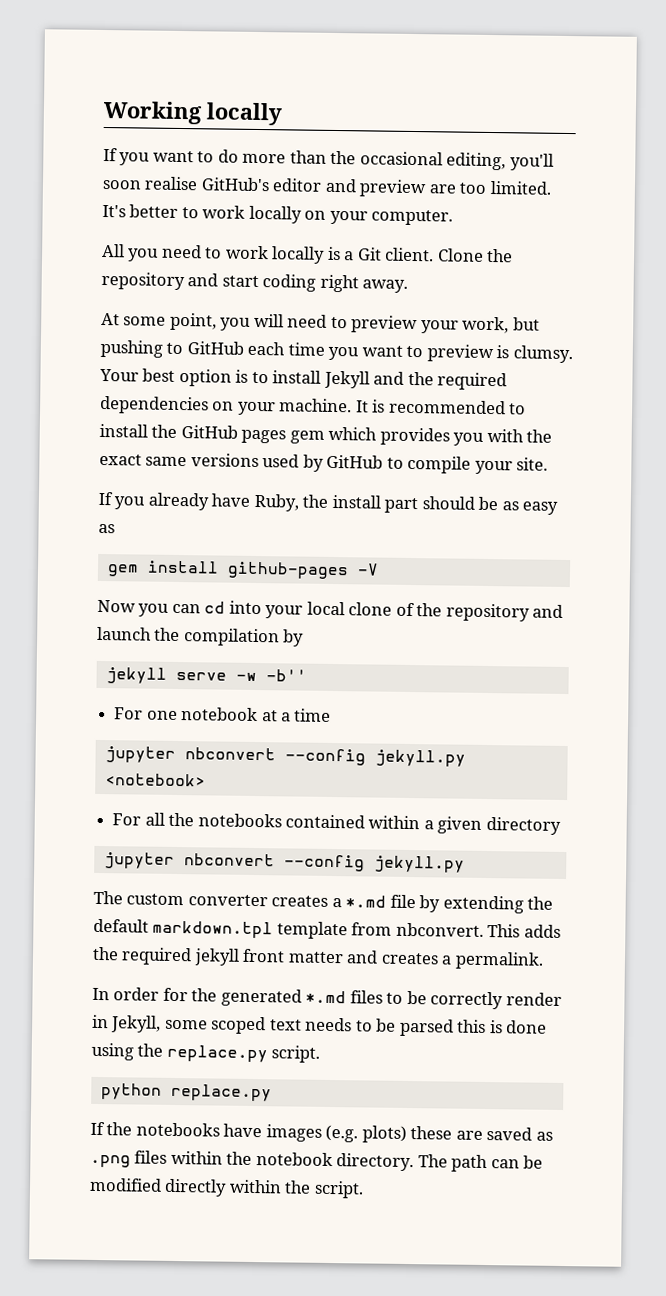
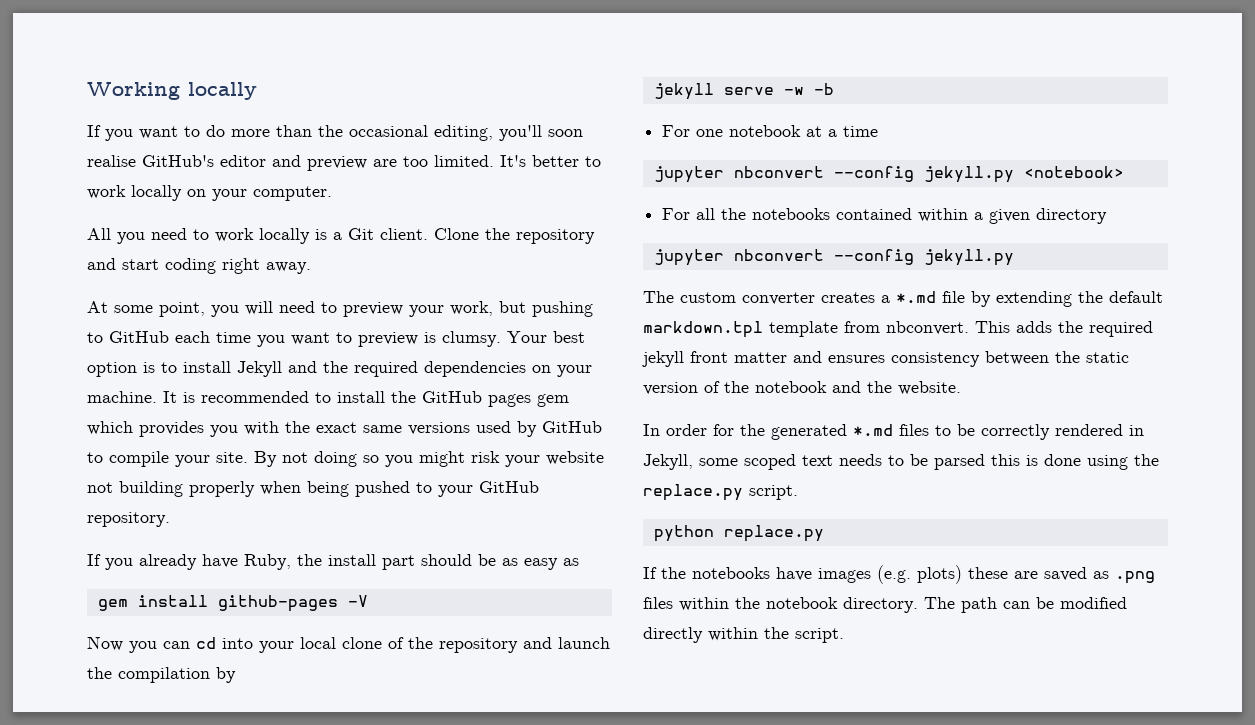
+ By not doing so you might risk your website not building properly when being pushed to your GitHub repository.
- jekyll serve -w -b''
+ jekyll serve -w -b
- This adds the required jekyll front matter and creates a permalink.
+ This adds the required jekyll front matter and ensures consistency between the static version of the notebook and the website.
- In order for the generated *.md files to be correctly render in Jekyll, some scoped text needs to be parsed this is done using the replace.py script.
+ In order for the generated *.md files to be correctly rendered in Jekyll, some scoped text needs to be parsed this is done using the replace.py script.

